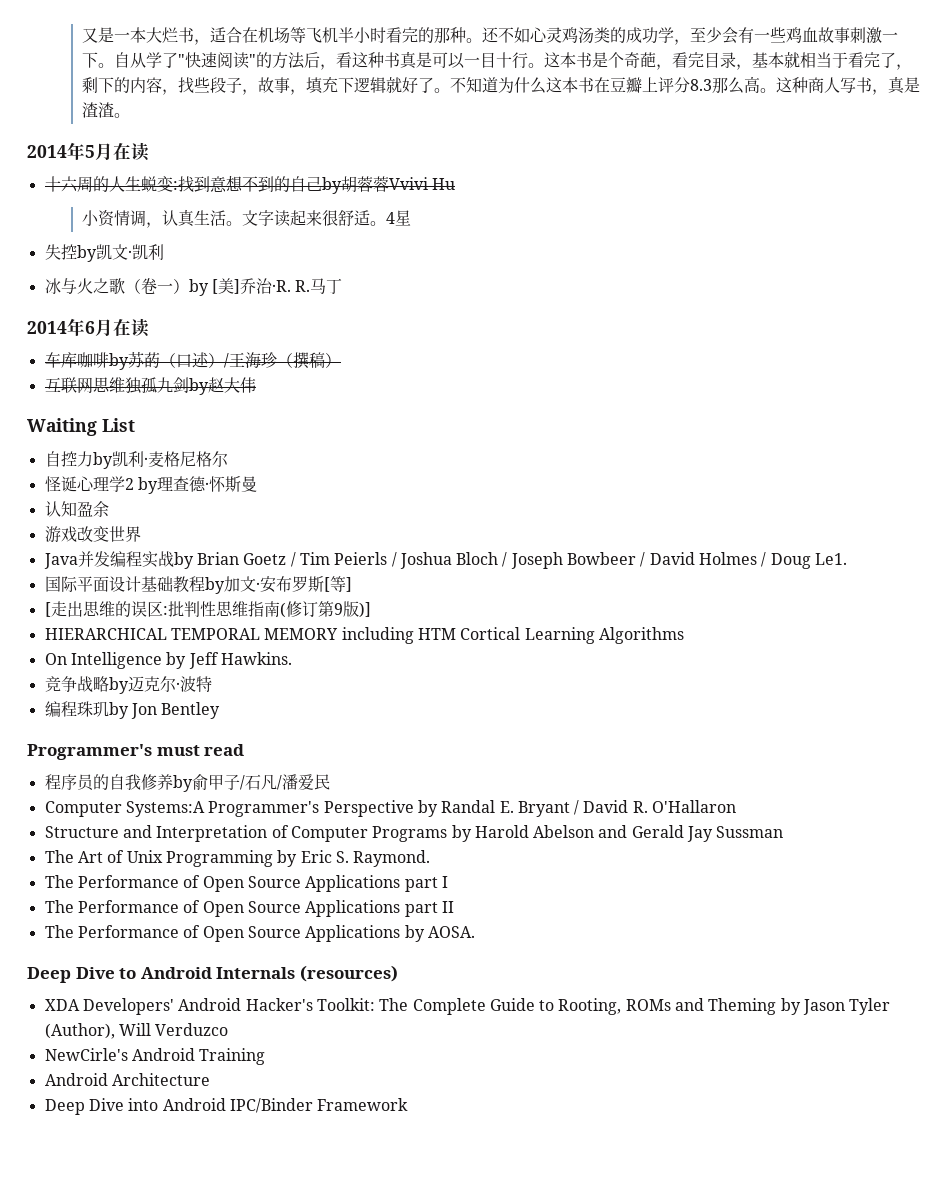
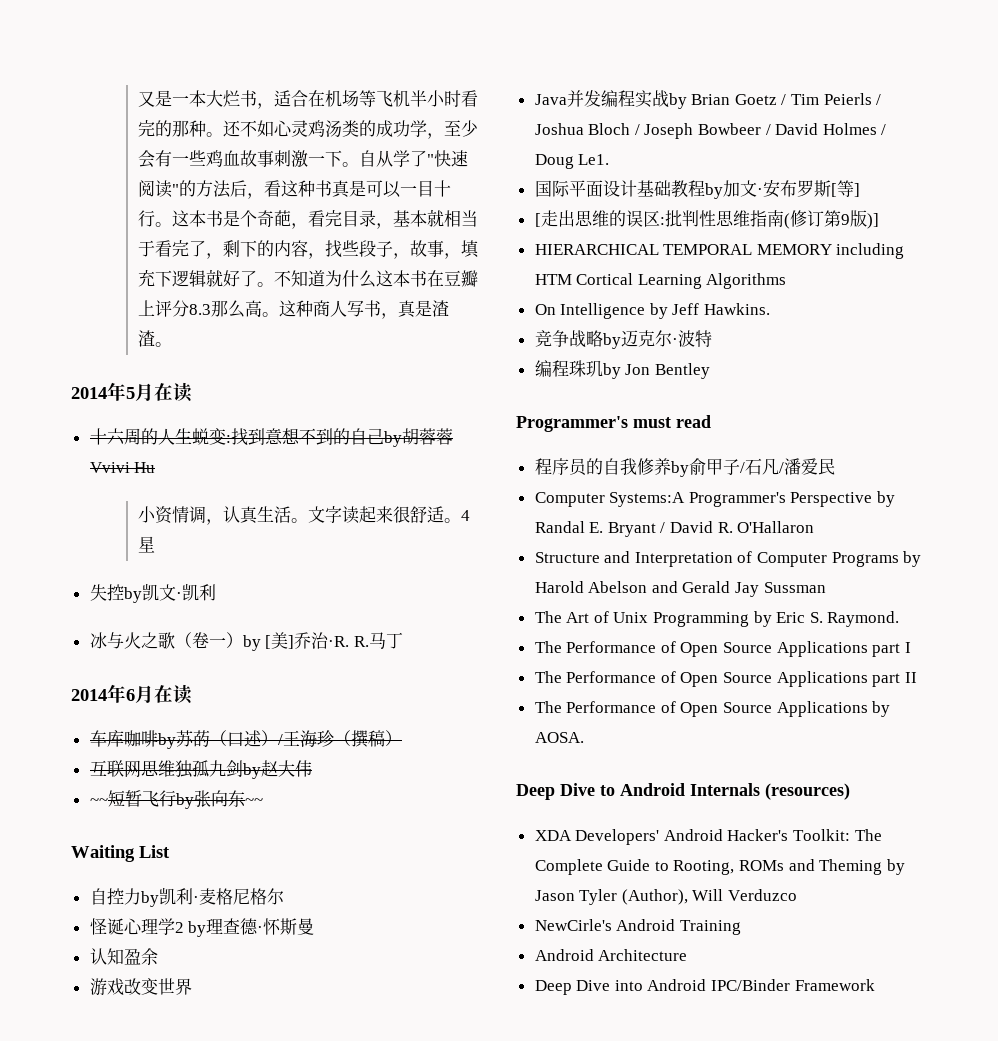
+ ~~短暂飞行by张向东~~

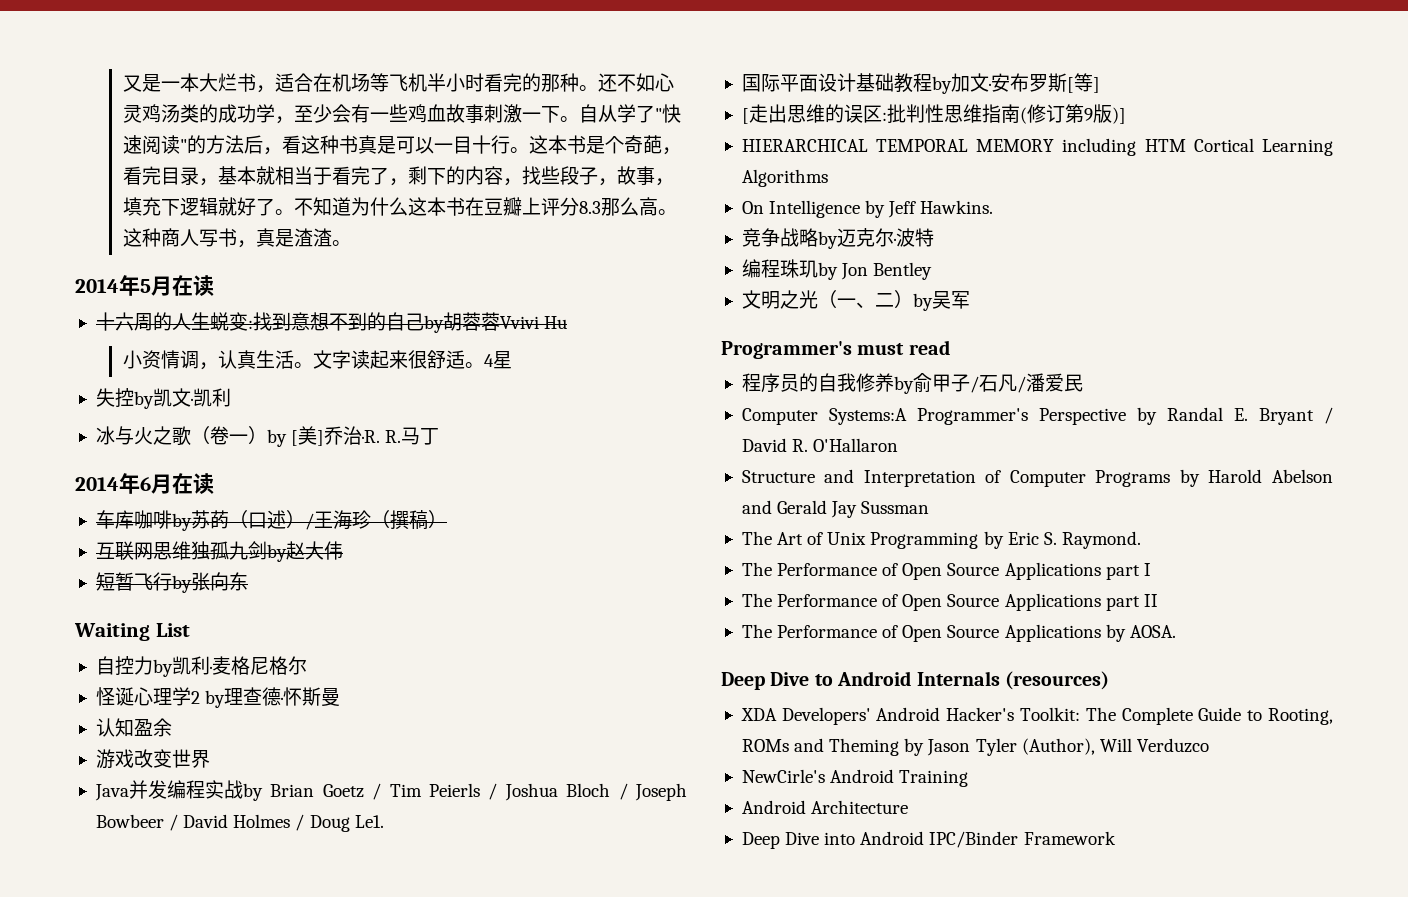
- ~~短暂飞行by张向东~~
+ 短暂飞行by张向东
+ 文明之光（一、二）by吴军

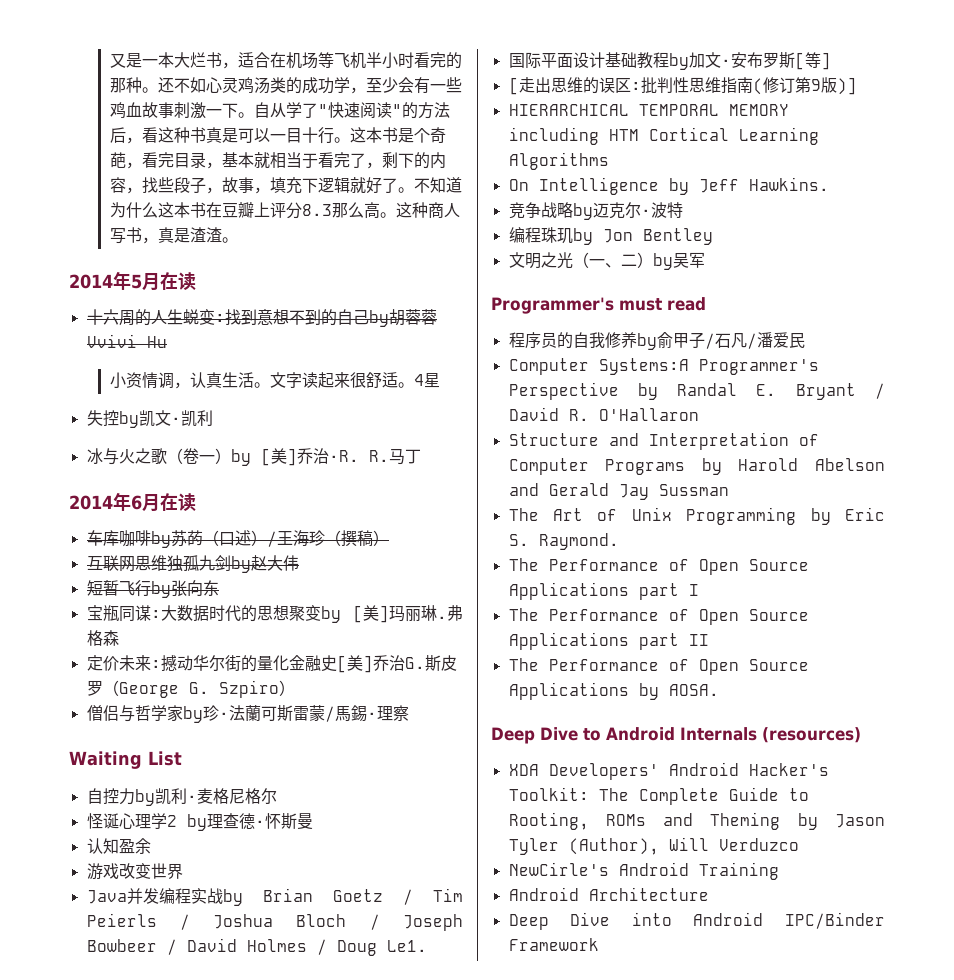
+ 宝瓶同谋:大数据时代的思想聚变by [美]玛丽琳.弗格森
+ 定价未来:撼动华尔街的量化金融史[美]乔治G.斯皮罗（George G. Szpiro）
+ 僧侣与哲学家by珍·法蘭可斯雷蒙/馬錫·理察

